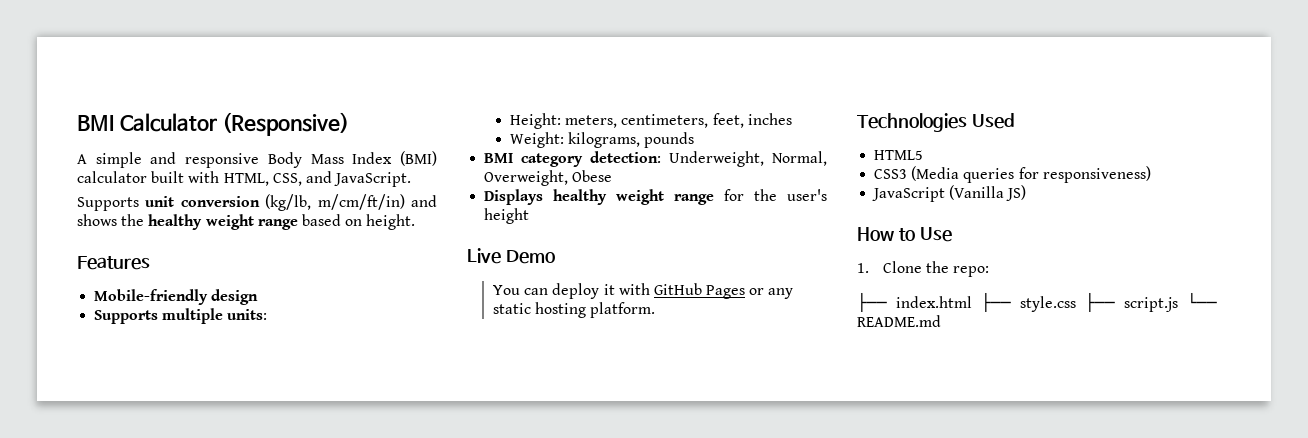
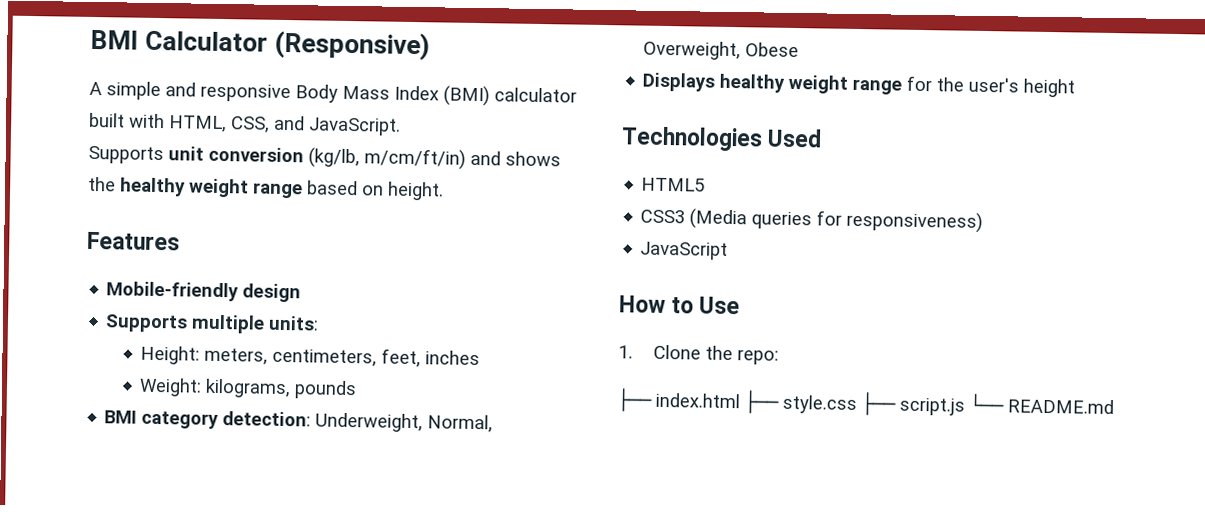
- Live Demo
- You can deploy it with GitHub Pages or any static hosting platform.
- JavaScript (Vanilla JS)
+ JavaScript

